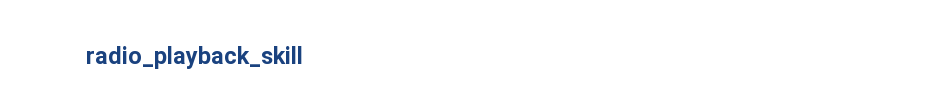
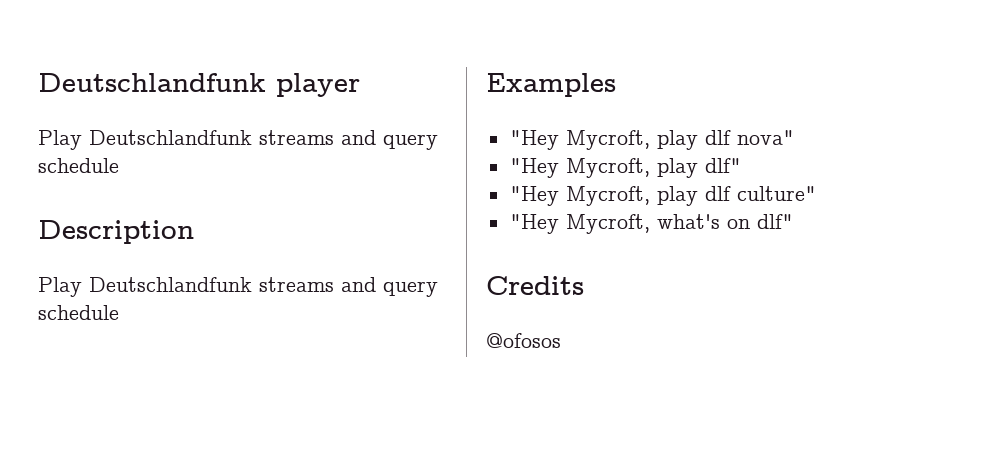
- radio_playback_skill
+ Deutschlandfunk player
+ Play Deutschlandfunk streams and query schedule
+ Description
+ Play Deutschlandfunk streams and query schedule
+ Examples
+ "Hey Mycroft, play dlf nova"
+ "Hey Mycroft, play dlf"
+ "Hey Mycroft, play dlf culture"
+ "Hey Mycroft, what's on dlf"
+ Credits
+ @ofosos

